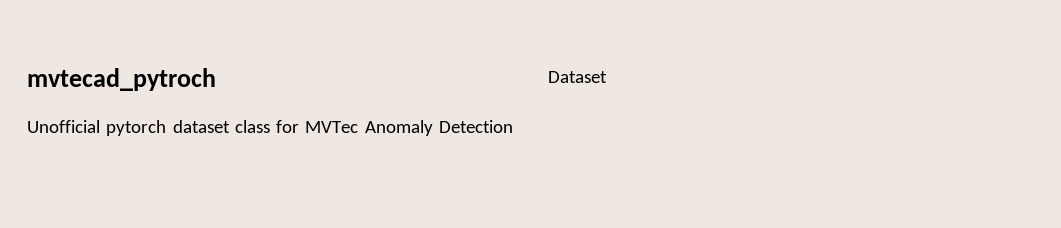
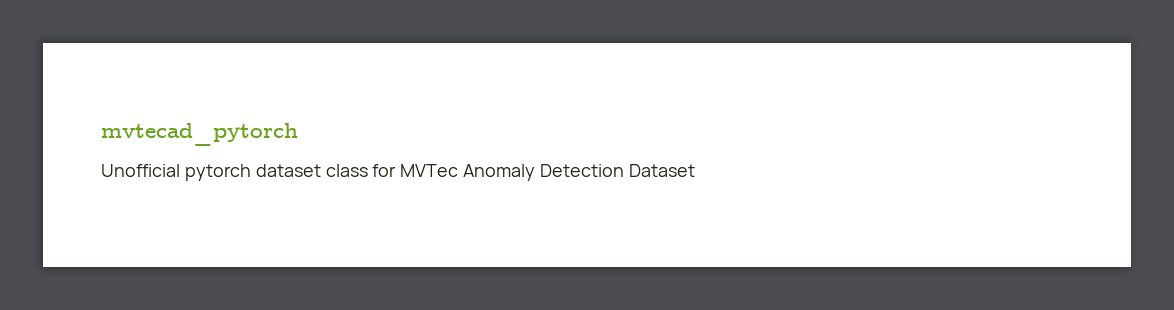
- mvtecad_pytroch
+ mvtecad_pytorch

